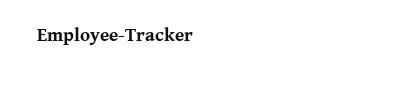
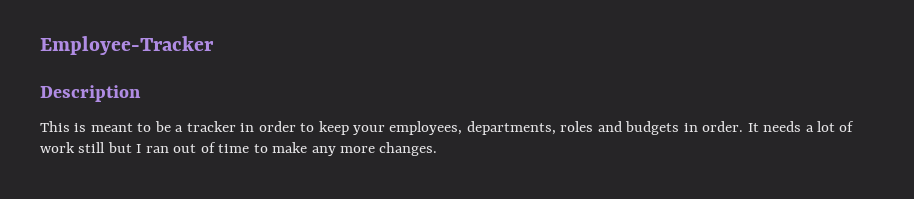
+ Description
+ This is meant to be a tracker in order to keep your employees, departments, roles and budgets in order. It needs a lot of work still but I ran out of time to make any more changes.

